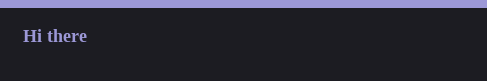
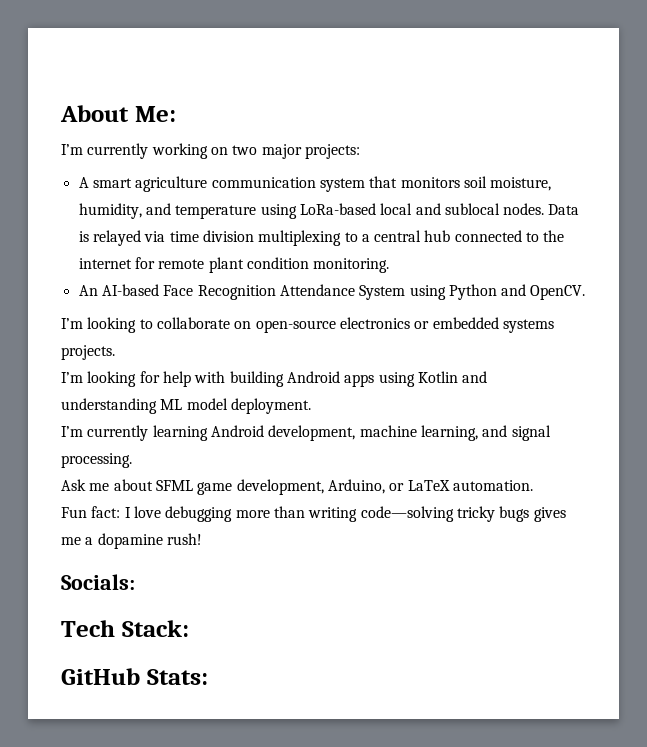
- Hi there
+ About Me:
+ I’m currently working on two major projects:
+ A smart agriculture communication system that monitors soil moisture, humidity, and temperature using LoRa-based local and sublocal nodes. Data is relayed via time division multiplexing to a central hub connected to the internet for remote plant condition monitoring.
+ An AI-based Face Recognition Attendance System using Python and OpenCV.
+ I’m looking to collaborate on open-source electronics or embedded systems projects.
+ I’m looking for help with building Android apps using Kotlin and understanding ML model deployment.
+ I’m currently learning Android development, machine learning, and signal processing.
+ Ask me about SFML game development, Arduino, or LaTeX automation.
+ Fun fact: I love debugging more than writing code—solving tricky bugs gives me a dopamine rush!
+ Socials:
+ Tech Stack:
+ GitHub Stats:

